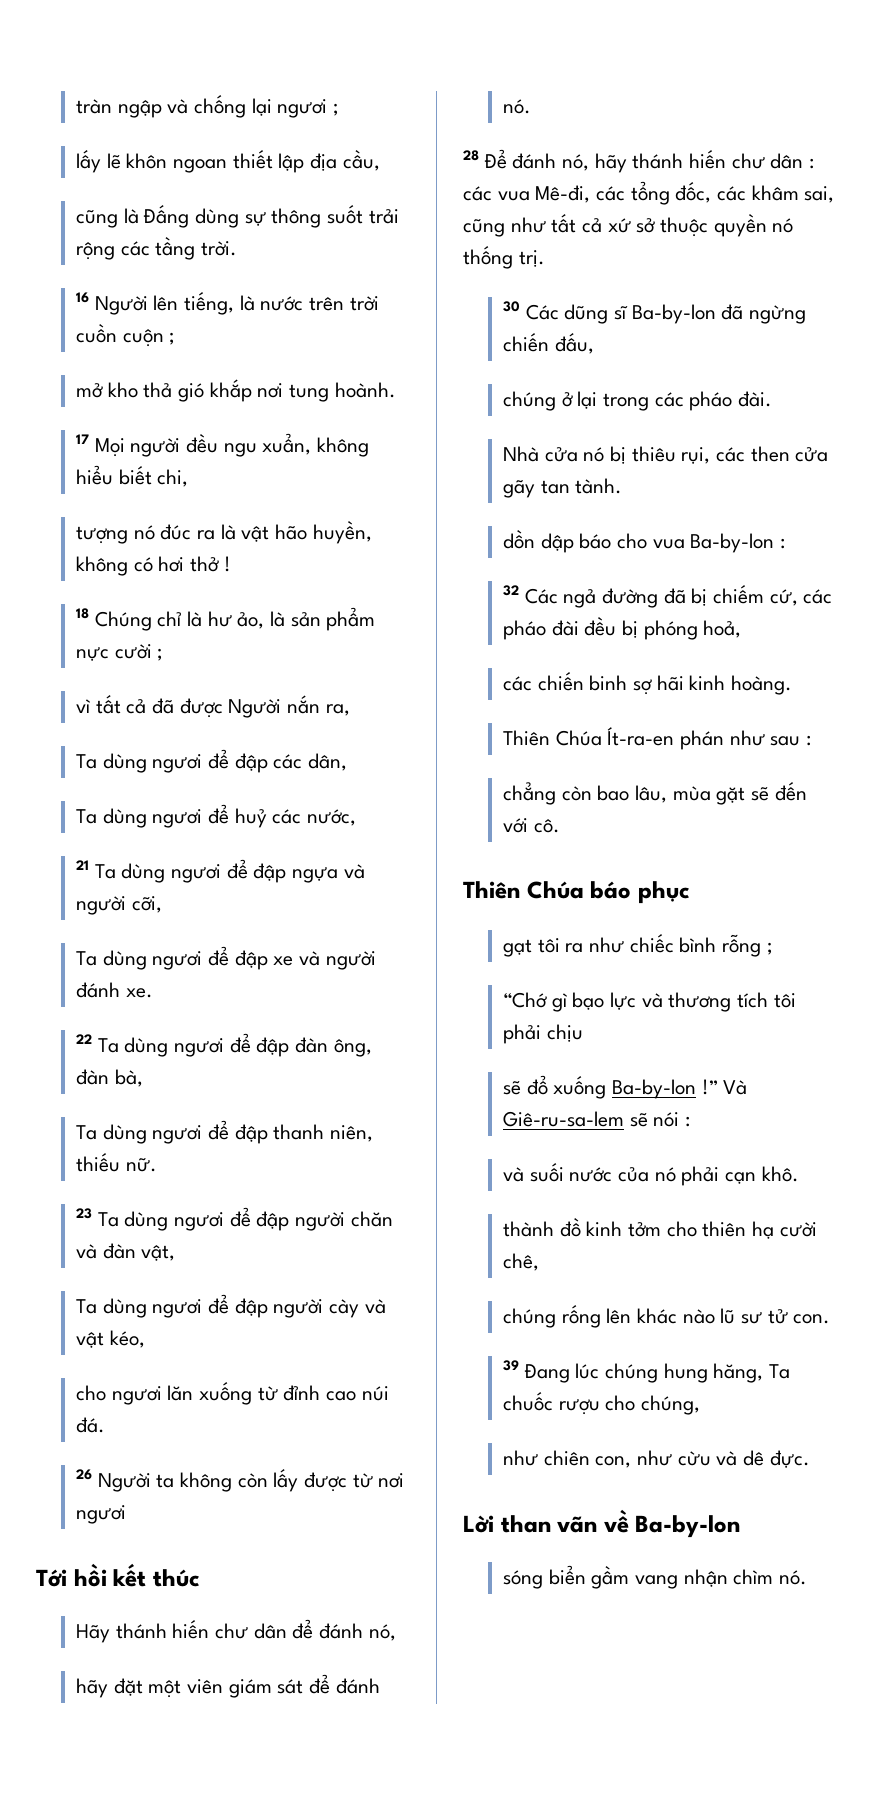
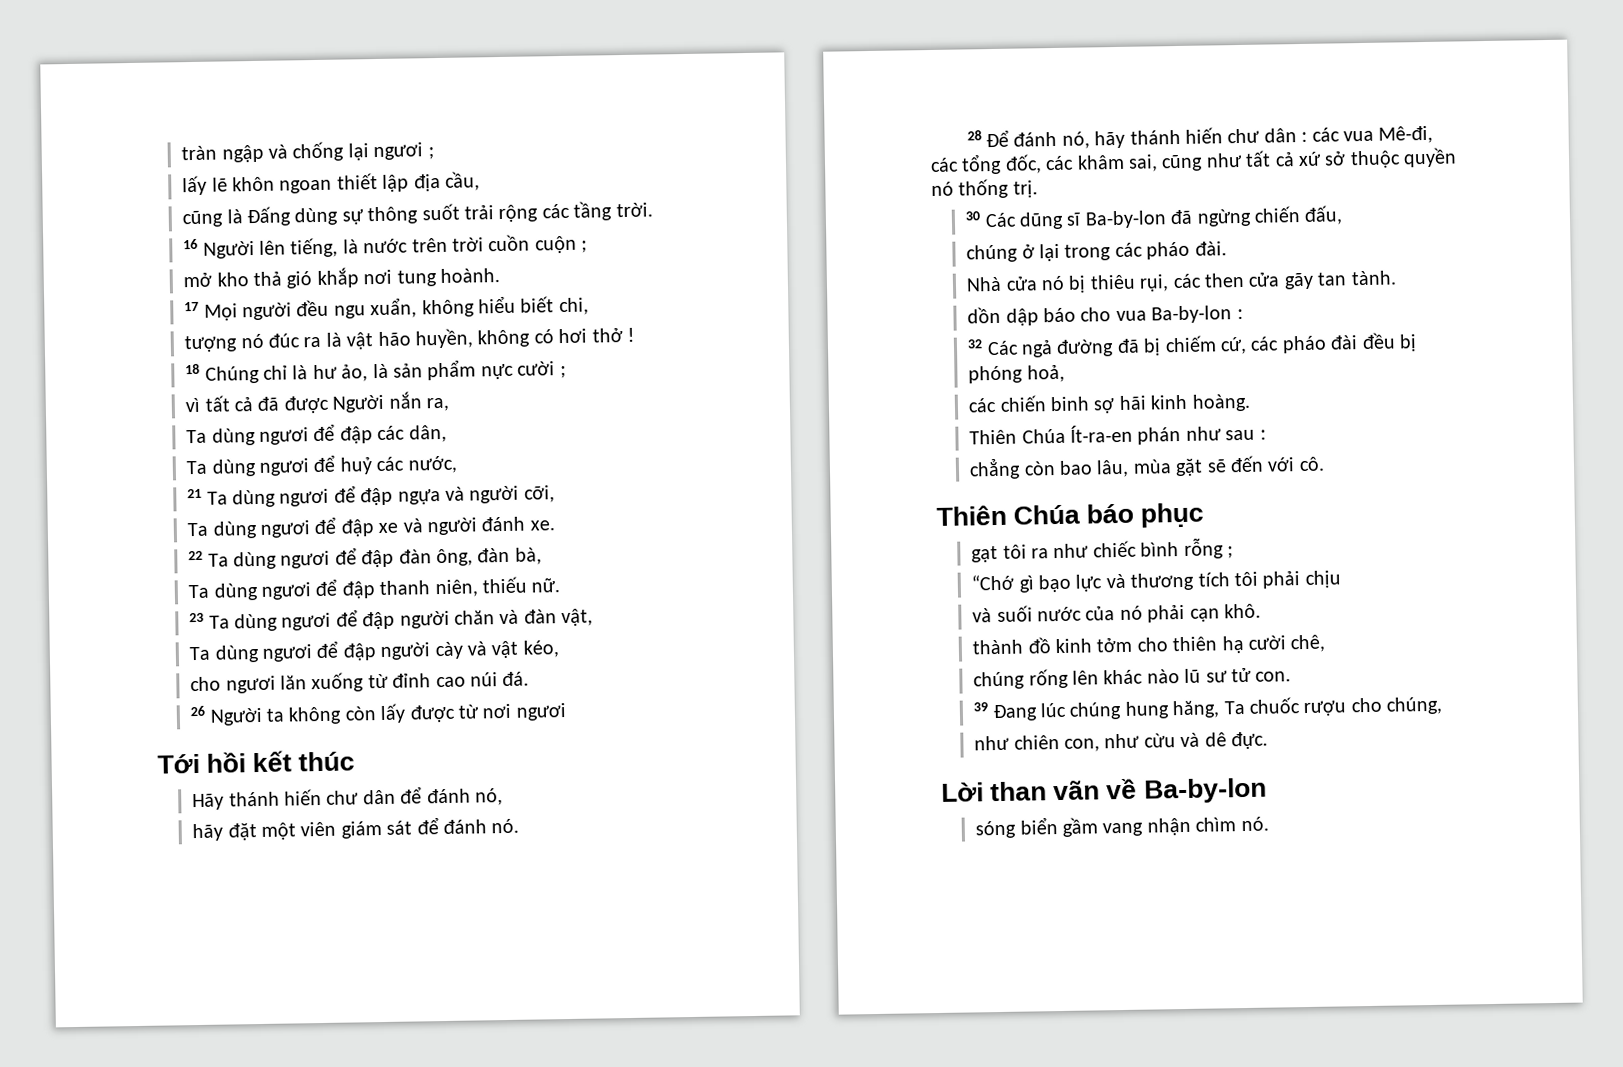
- sẽ đổ xuống Ba-by-lon !” Và Giê-ru-sa-lem sẽ nói :

